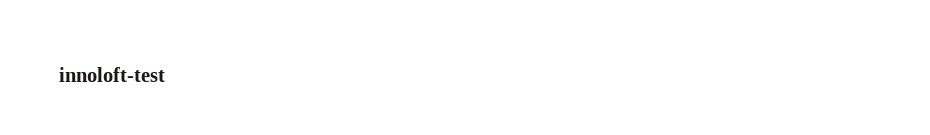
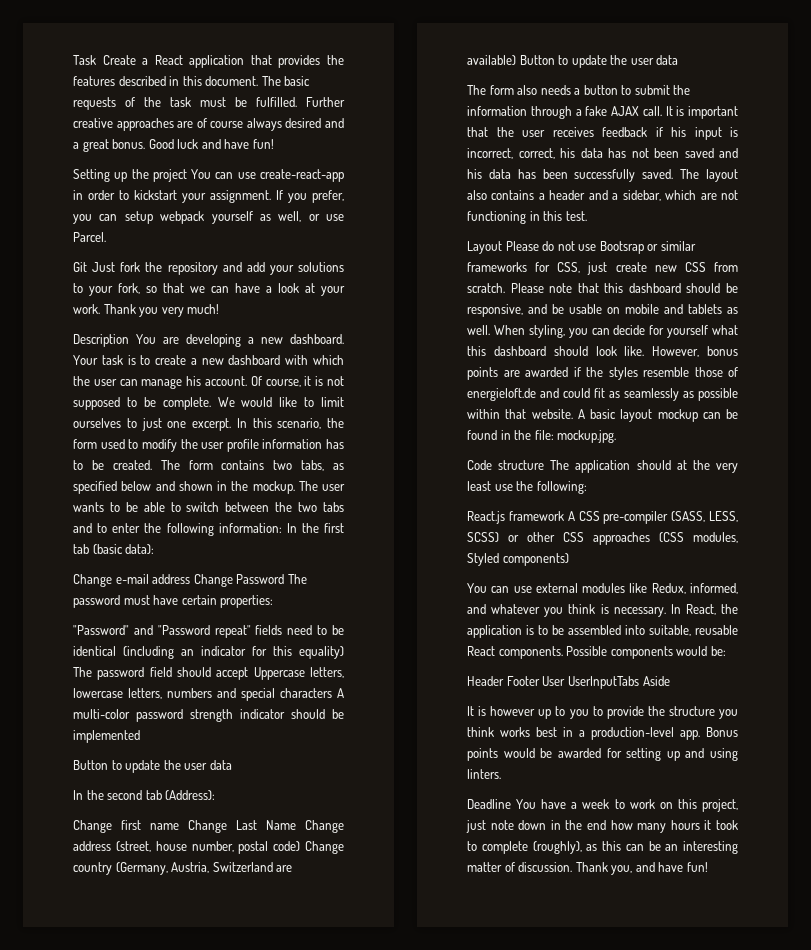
- innoloft-test
+ Task Create a React application that provides the features described in this document. The basic requests of the task must be fulfilled. Further creative approaches are of course always desired and a great bonus. Good luck and have fun!
+ Setting up the project You can use create-react-app in order to kickstart your assignment. If you prefer, you can setup webpack yourself as well, or use Parcel.
+ Git Just fork the repository and add your solutions to your fork, so that we can have a look at your work. Thank you very much!
+ Description You are developing a new dashboard. Your task is to create a new dashboard with which the user can manage his account. Of course, it is not supposed to be complete. We would like to limit ourselves to just one excerpt. In this scenario, the form used to modify the user profile information has to be created. The form contains two tabs, as specified below and shown in the mockup. The user wants to be able to switch between the two tabs and to enter the following information: In the first tab (basic data):
+ Change e-mail address Change Password The password must have certain properties:
+ "Password" and "Password repeat" fields need to be identical (including an indicator for this equality) The password field should accept Uppercase letters, lowercase letters, numbers and special characters A multi-color password strength indicator should be implemented
+ Button to update the user data
+ In the second tab (Address):
+ Change first name Change Last Name Change address (street, house number, postal code) Change country (Germany, Austria, Switzerland are available) Button to update the user data
+ The form also needs a button to submit the information through a fake AJAX call. It is important that the user receives feedback if his input is incorrect, correct, his data has not been saved and his data has been successfully saved. The layout also contains a header and a sidebar, which are not functioning in this test.
+ Layout Please do not use Bootsrap or similar frameworks for CSS, just create new CSS from scratch. Please note that this dashboard should be responsive, and be usable on mobile and tablets as well. When styling, you can decide for yourself what this dashboard should look like. However, bonus points are awarded if the styles resemble those of energieloft.de and could fit as seamlessly as possible within that website. A basic layout mockup can be found in the file: mockup.jpg.
+ Code structure The application should at the very least use the following:
+ React.js framework A CSS pre-compiler (SASS, LESS, SCSS) or other CSS approaches (CSS modules, Styled components)
+ You can use external modules like Redux, informed, and whatever you think is necessary. In React, the application is to be assembled into suitable, reusable React components. Possible components would be:
+ Header Footer User UserInputTabs Aside
+ It is however up to you to provide the structure you think works best in a production-level app. Bonus points would be awarded for setting up and using linters.
+ Deadline You have a week to work on this project, just note down in the end how many hours it took to complete (roughly), as this can be an interesting matter of discussion. Thank you, and have fun!

